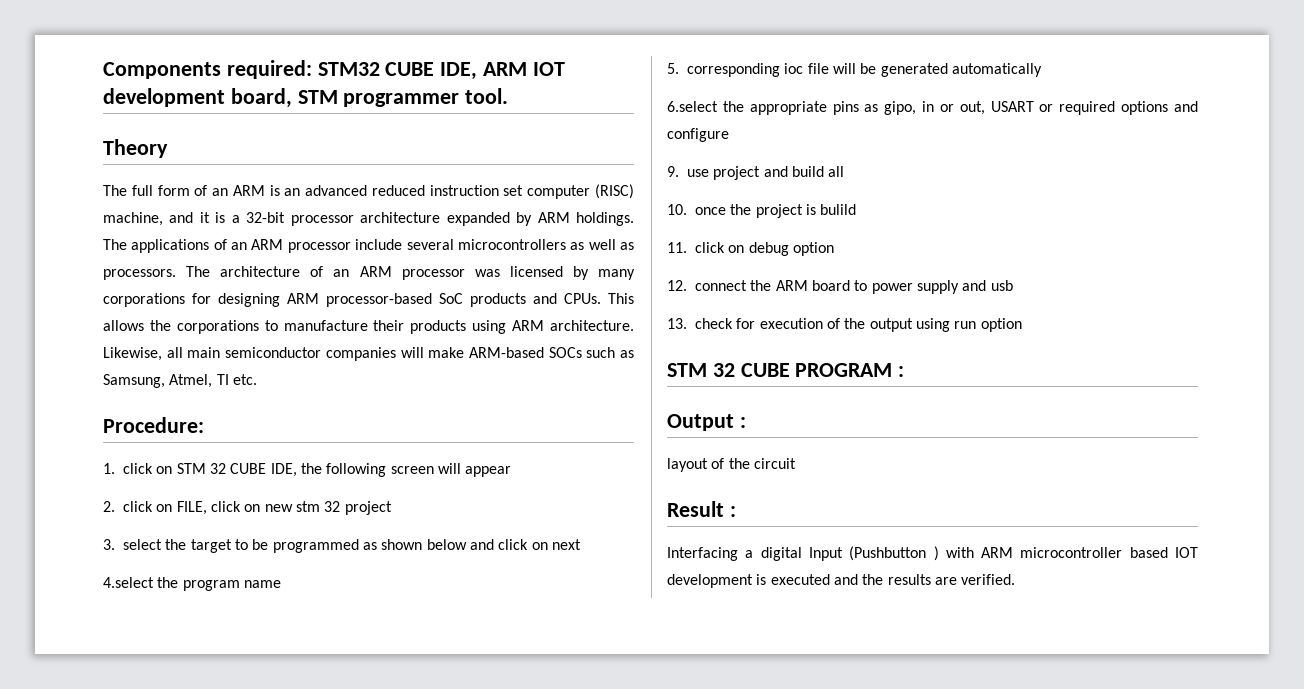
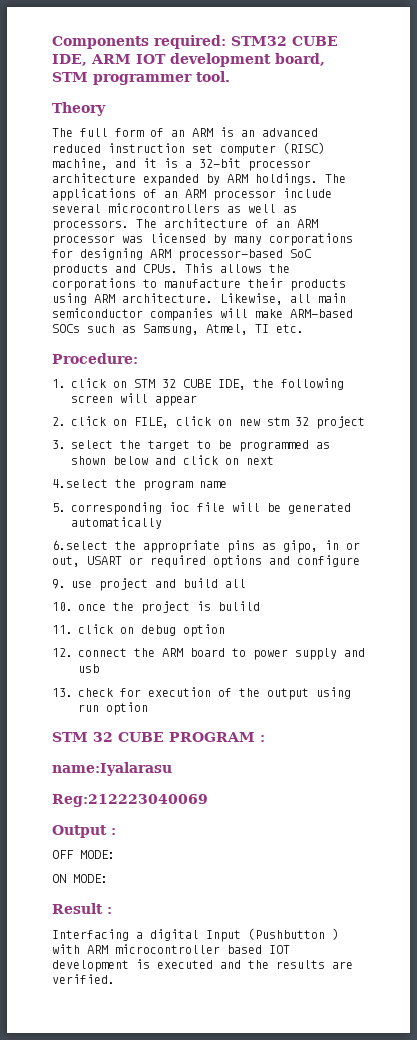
+ name:Iyalarasu
+ Reg:212223040069
- layout of the circuit
+ OFF MODE:
+ ON MODE:

